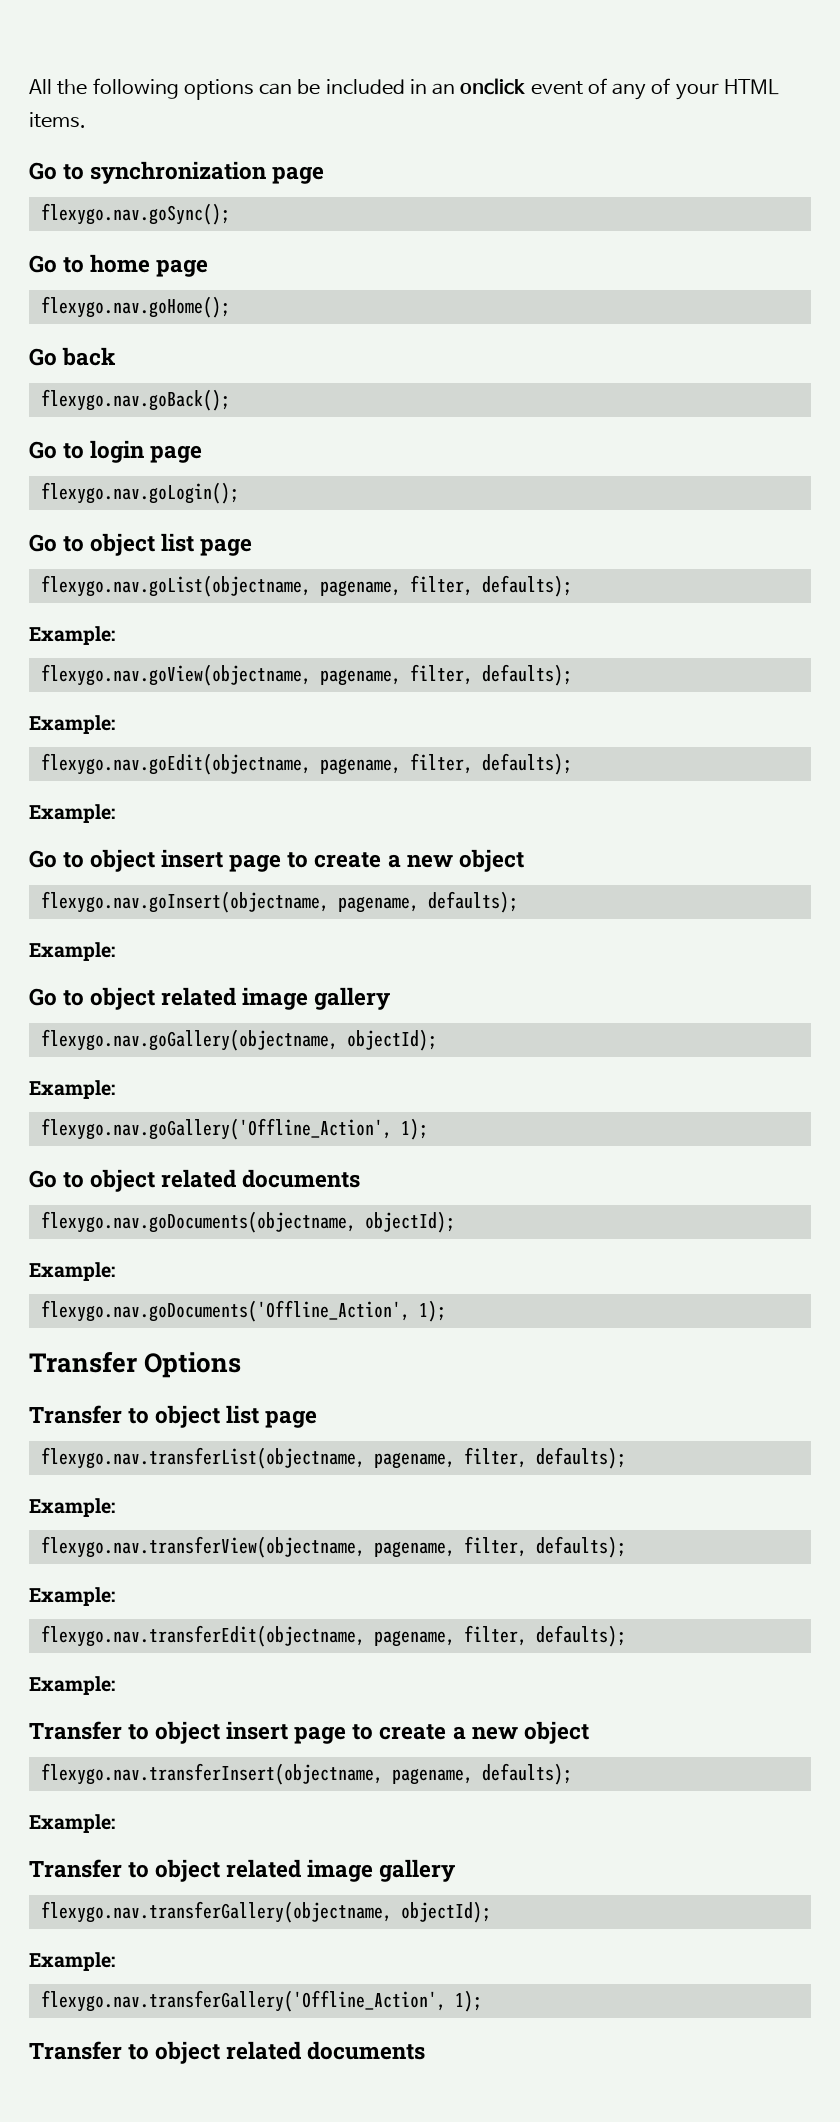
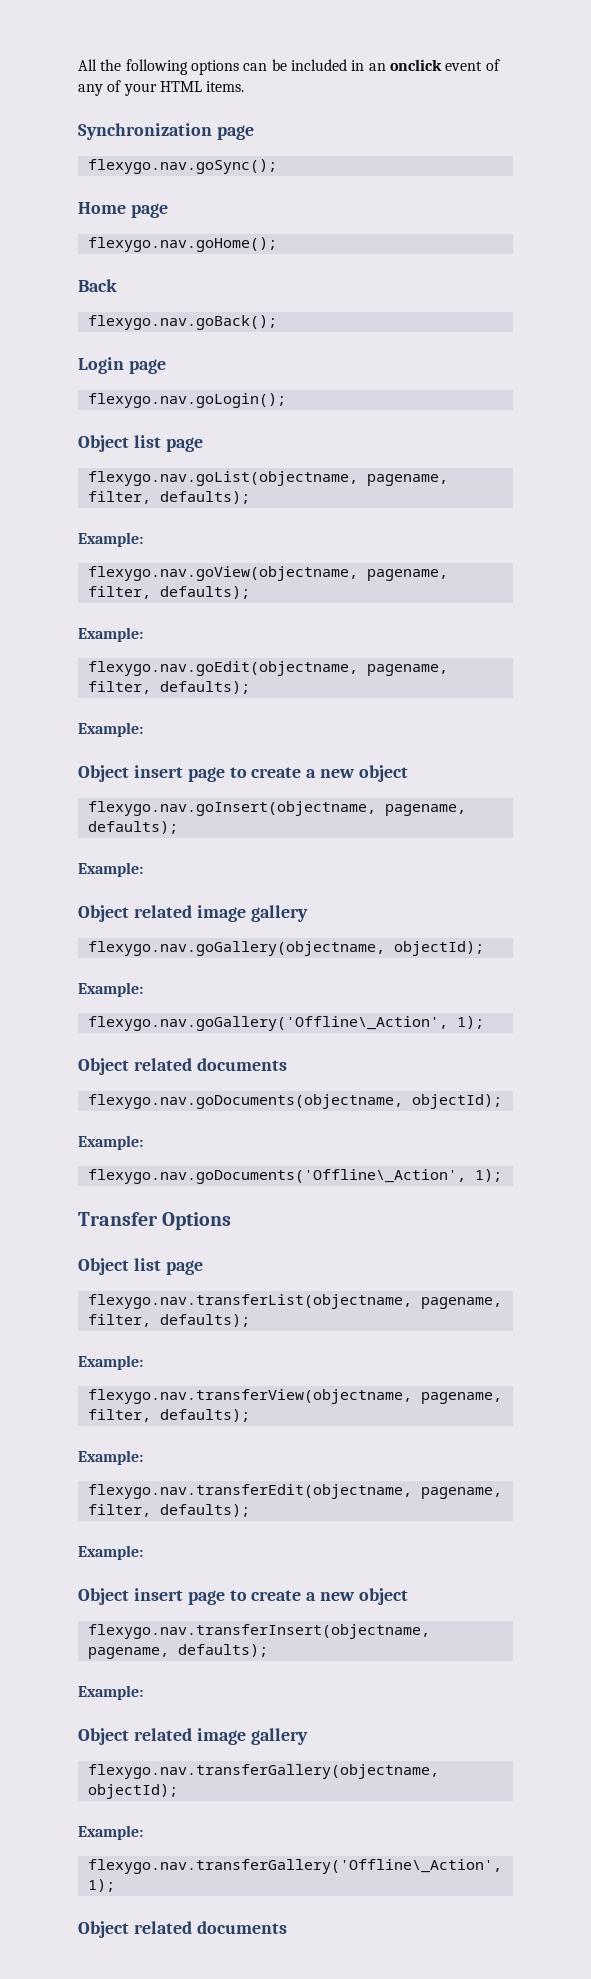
- Go to synchronization page
+ Synchronization page
- Go to home page
+ Home page
- Go back
+ Back
- Go to login page
+ Login page
  flexygo.nav.goLogin();
- Go to object list page
+ Object list page
  flexygo.nav.goEdit(objectname, pagename, filter, defaults);
  Example:
- Go to object insert page to create a new object
+ Object insert page to create a new object
  flexygo.nav.goInsert(objectname, pagename, defaults);
  Example:
- Go to object related image gallery
+ Object related image gallery
- flexygo.nav.goGallery('Offline_Action', 1);
- Go to object related documents
+ flexygo.nav.goGallery('Offline\_Action', 1);
+ Object related documents
- flexygo.nav.goDocuments('Offline_Action', 1);
+ flexygo.nav.goDocuments('Offline\_Action', 1);
  Transfer Options
- Transfer to object list page
+ Object list page
  flexygo.nav.transferEdit(objectname, pagename, filter, defaults);
  Example:
- Transfer to object insert page to create a new object
+ Object insert page to create a new object
  flexygo.nav.transferInsert(objectname, pagename, defaults);
  Example:
- Transfer to object related image gallery
+ Object related image gallery
- flexygo.nav.transferGallery('Offline_Action', 1);
- Transfer to object related documents
+ flexygo.nav.transferGallery('Offline\_Action', 1);
+ Object related documents

